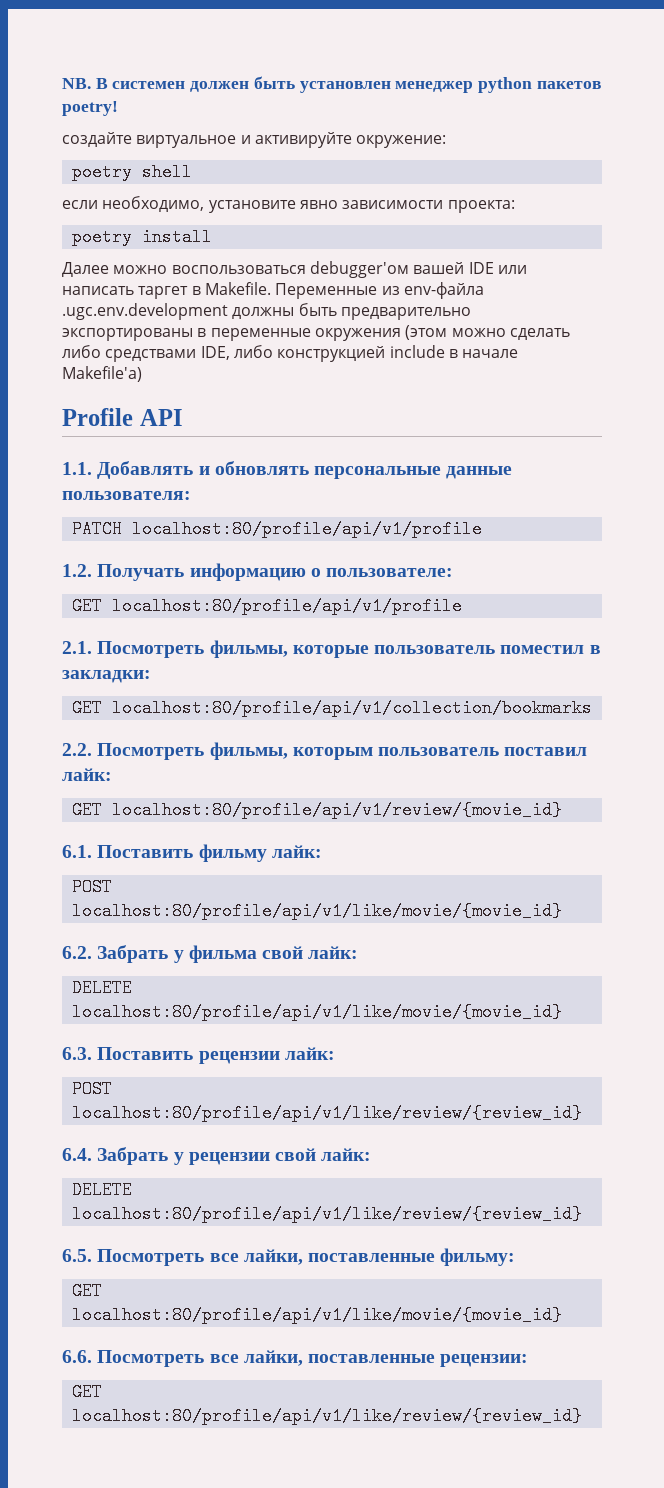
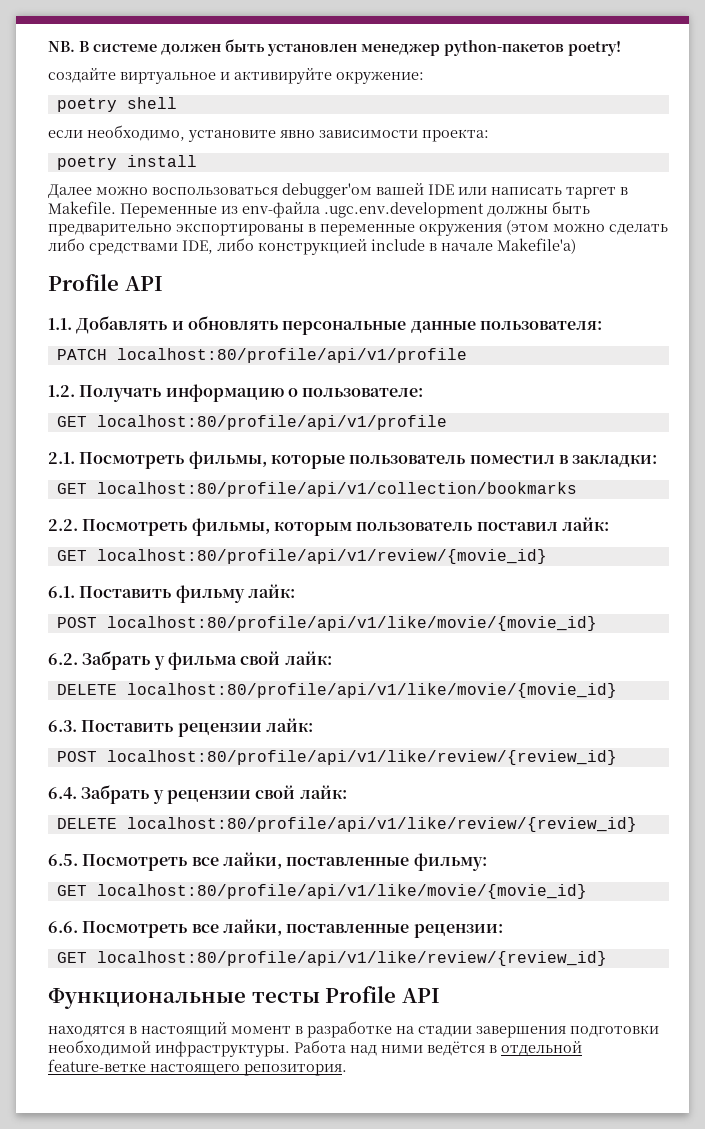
- NB. В системен должен быть установлен менеджер python пакетов poetry!
+ NB. В системе должен быть установлен менеджер python-пакетов poetry!
+ Функциональные тесты Profile API
+ находятся в настоящий момент в разработке на стадии завершения подготовки необходимой инфраструктуры. Работа над ними ведётся в отдельной feature-ветке настоящего репозитория.

